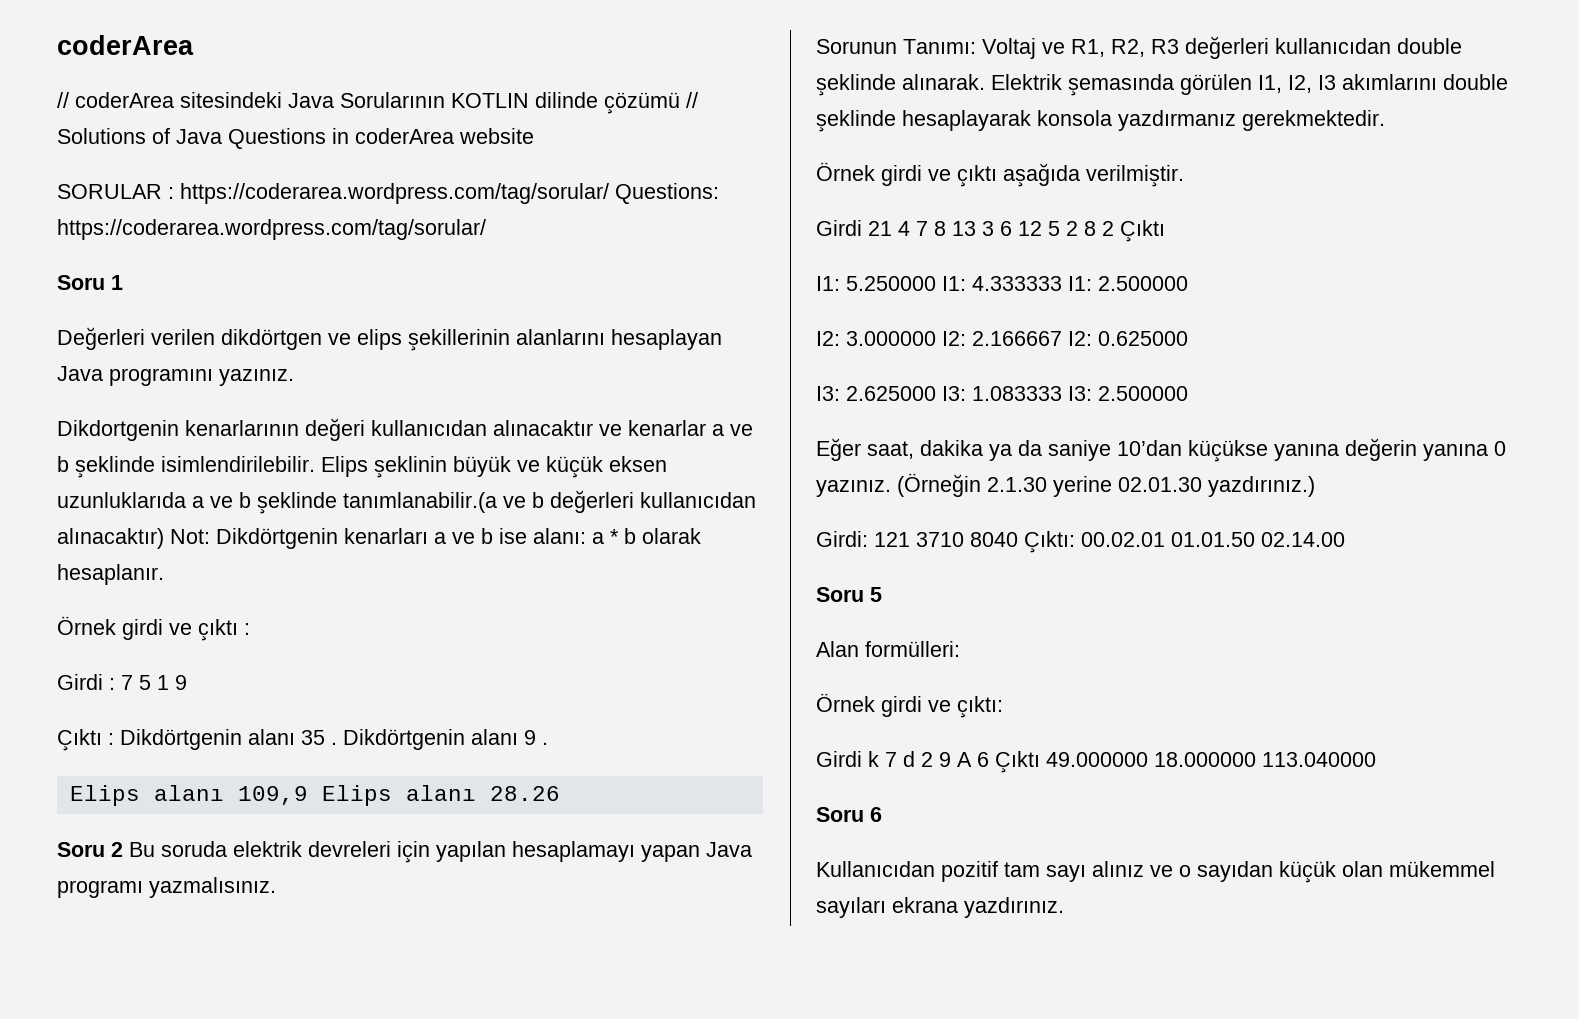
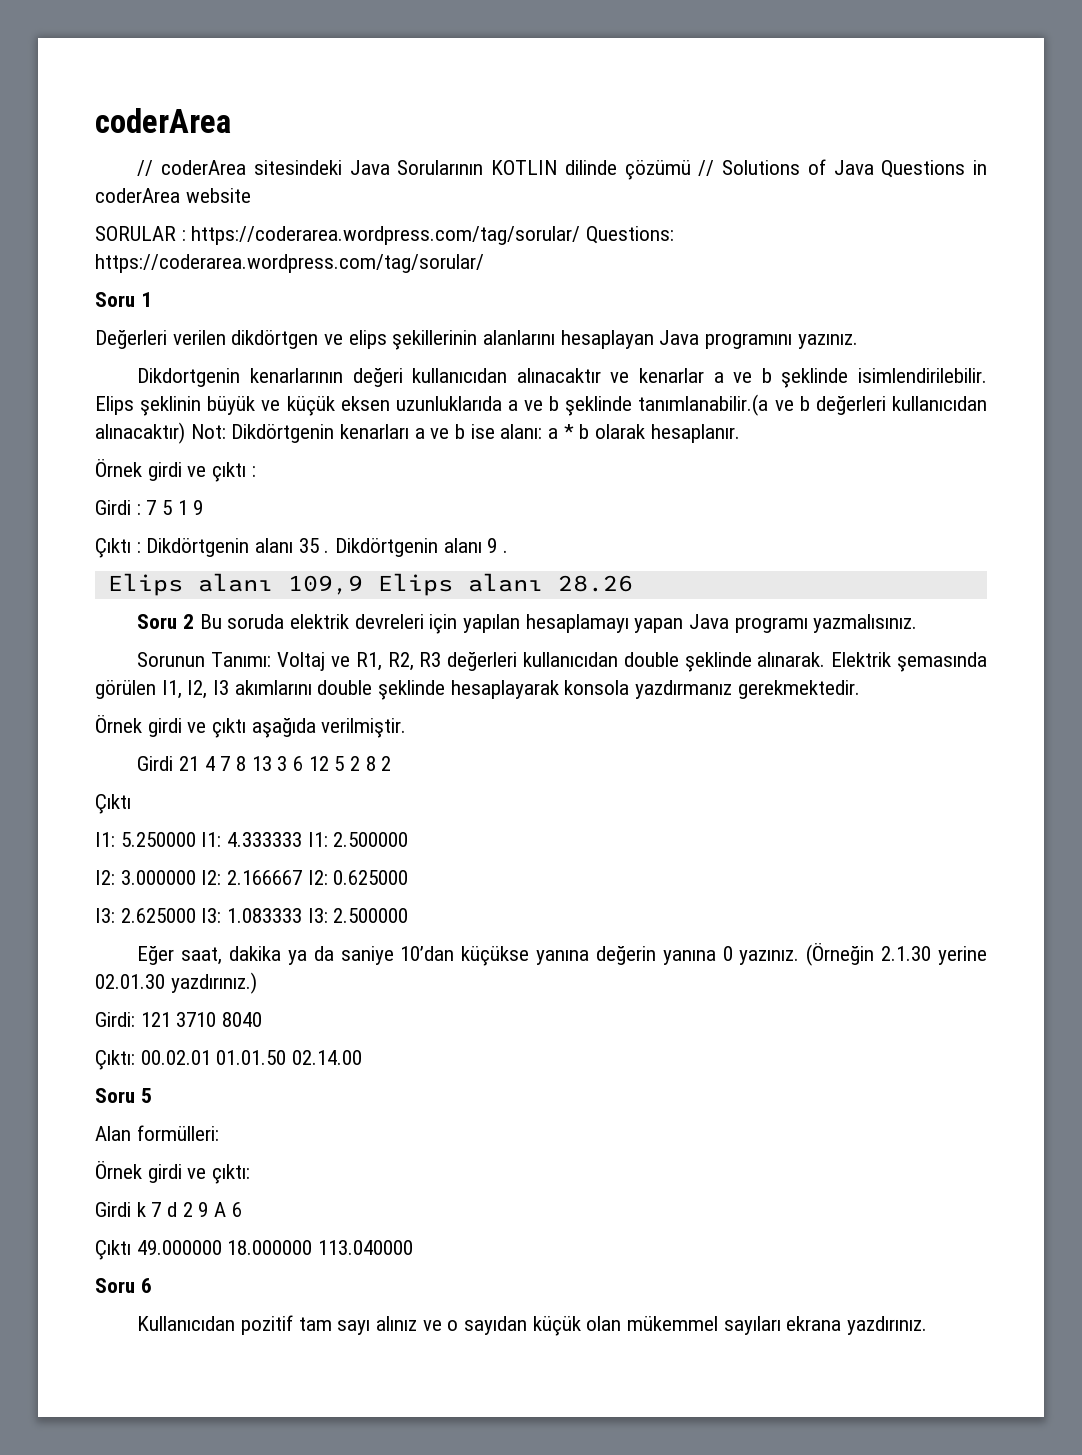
- Girdi 21 4 7 8 13 3 6 12 5 2 8 2 Çıktı
+ Girdi 21 4 7 8 13 3 6 12 5 2 8 2
+ Çıktı
- Girdi: 121 3710 8040 Çıktı: 00.02.01 01.01.50 02.14.00
+ Girdi: 121 3710 8040
+ Çıktı: 00.02.01 01.01.50 02.14.00
- Girdi k 7 d 2 9 A 6 Çıktı 49.000000 18.000000 113.040000
+ Girdi k 7 d 2 9 A 6
+ Çıktı 49.000000 18.000000 113.040000

